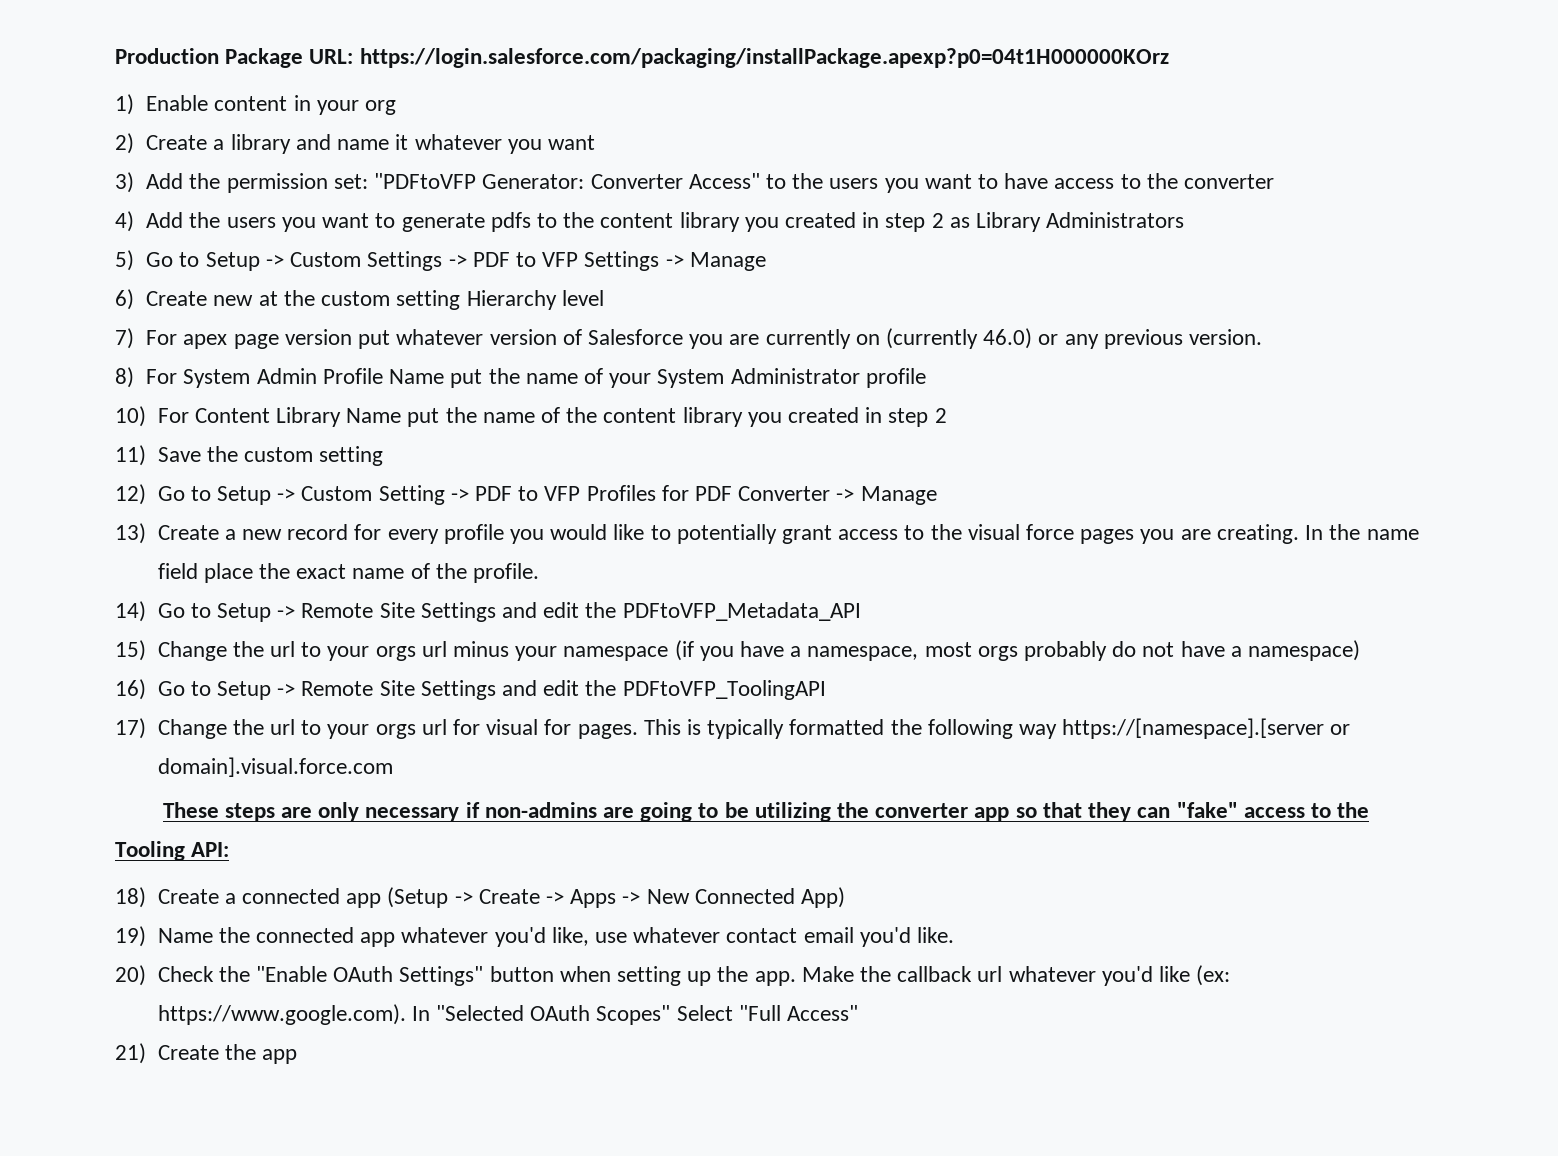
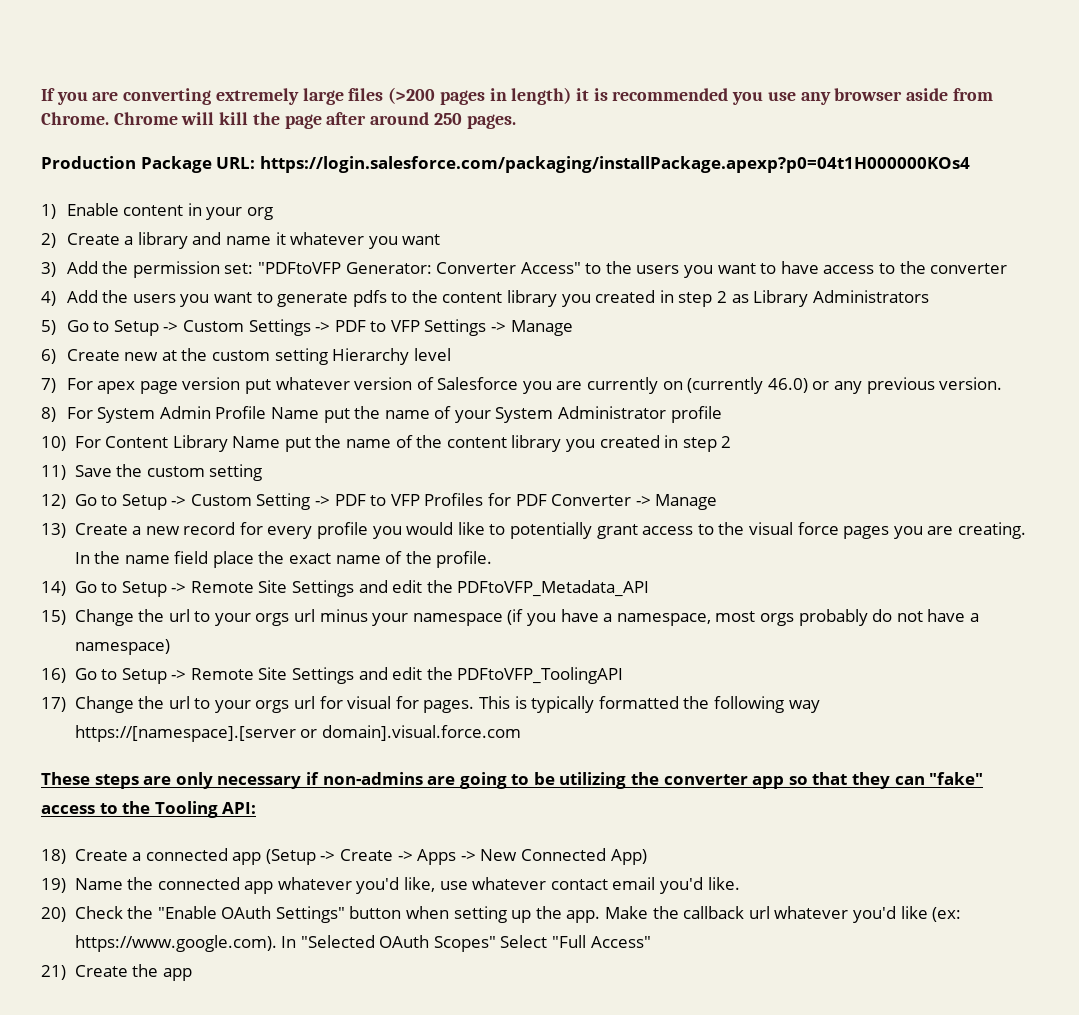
+ If you are converting extremely large files (>200 pages in length) it is recommended you use any browser aside from Chrome. Chrome will kill the page after around 250 pages.
- Production Package URL: https://login.salesforce.com/packaging/installPackage.apexp?p0=04t1H000000KOrz
+ Production Package URL: https://login.salesforce.com/packaging/installPackage.apexp?p0=04t1H000000KOs4

